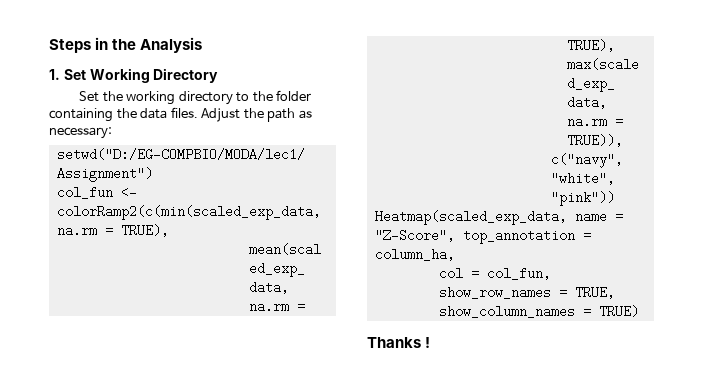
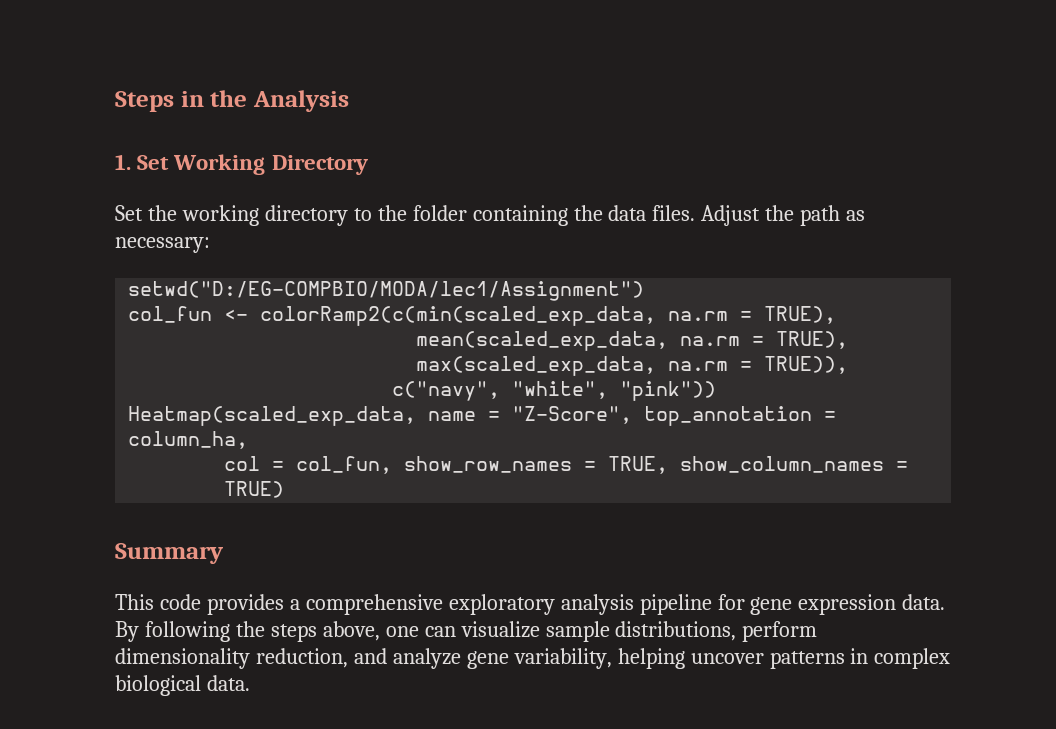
- Thanks !
+ Summary
+ This code provides a comprehensive exploratory analysis pipeline for gene expression data. By following the steps above, one can visualize sample distributions, perform dimensionality reduction, and analyze gene variability, helping uncover patterns in complex biological data.

